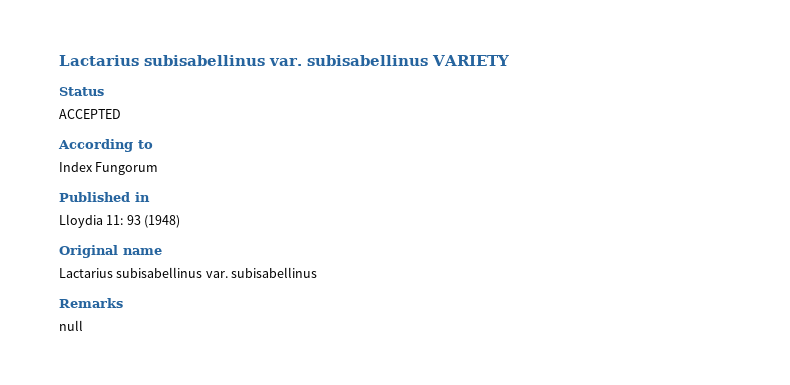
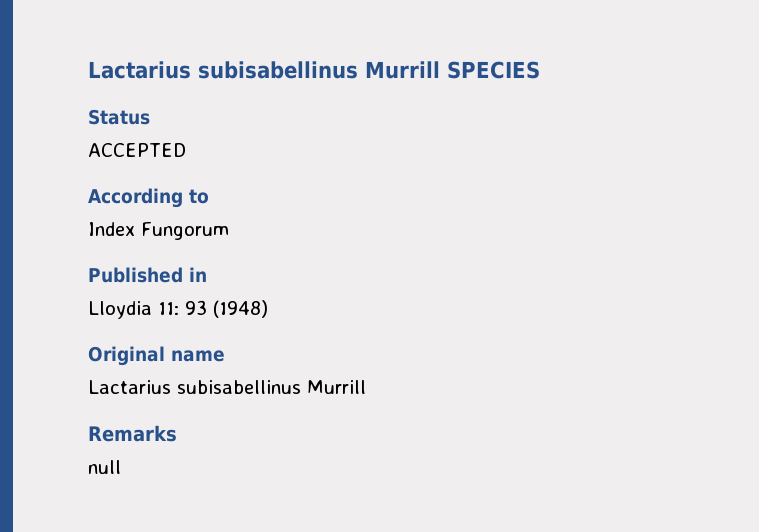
- Lactarius subisabellinus var. subisabellinus VARIETY
+ Lactarius subisabellinus Murrill SPECIES
  Original name
- Lactarius subisabellinus var. subisabellinus
+ Lactarius subisabellinus Murrill

